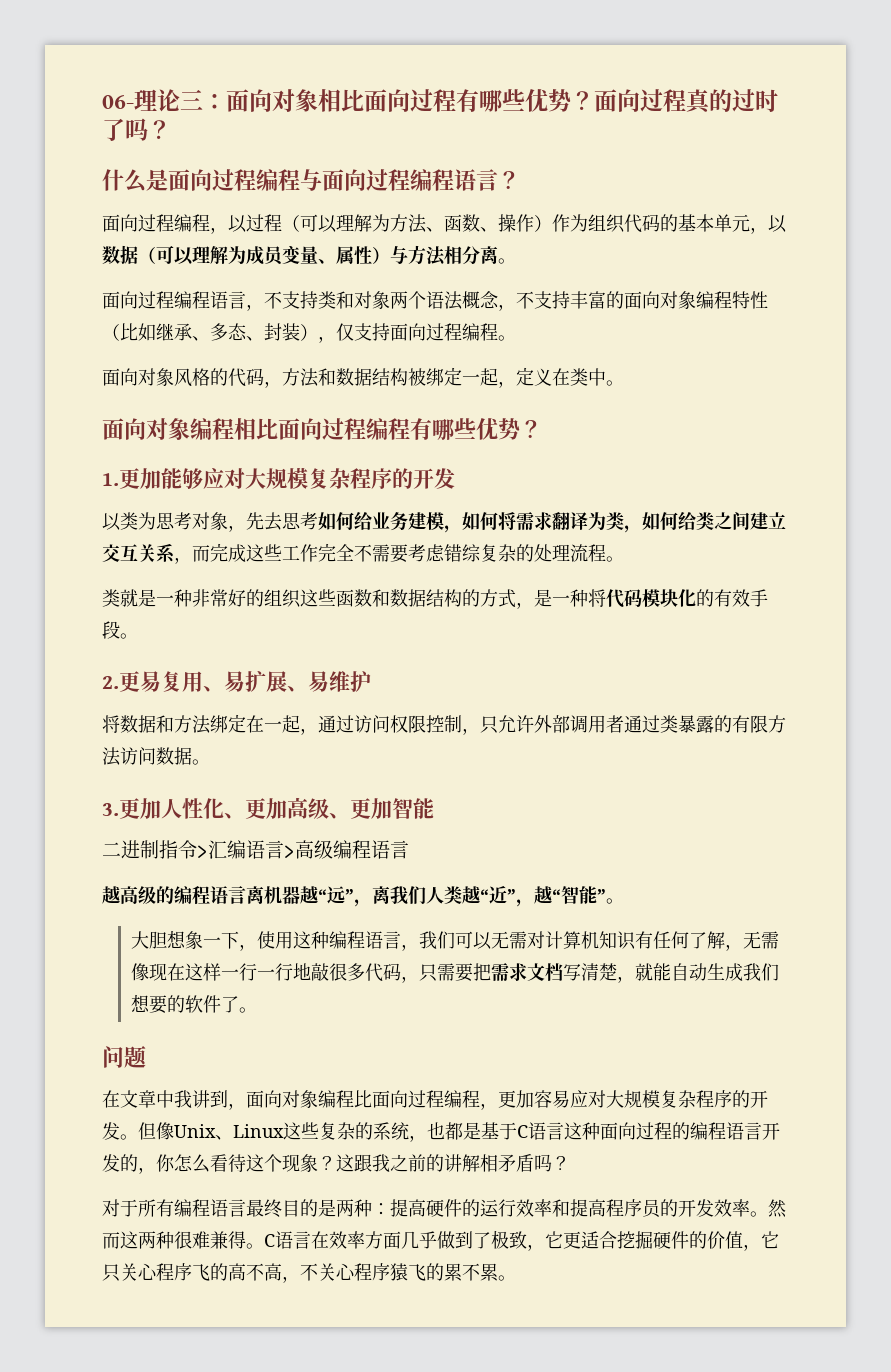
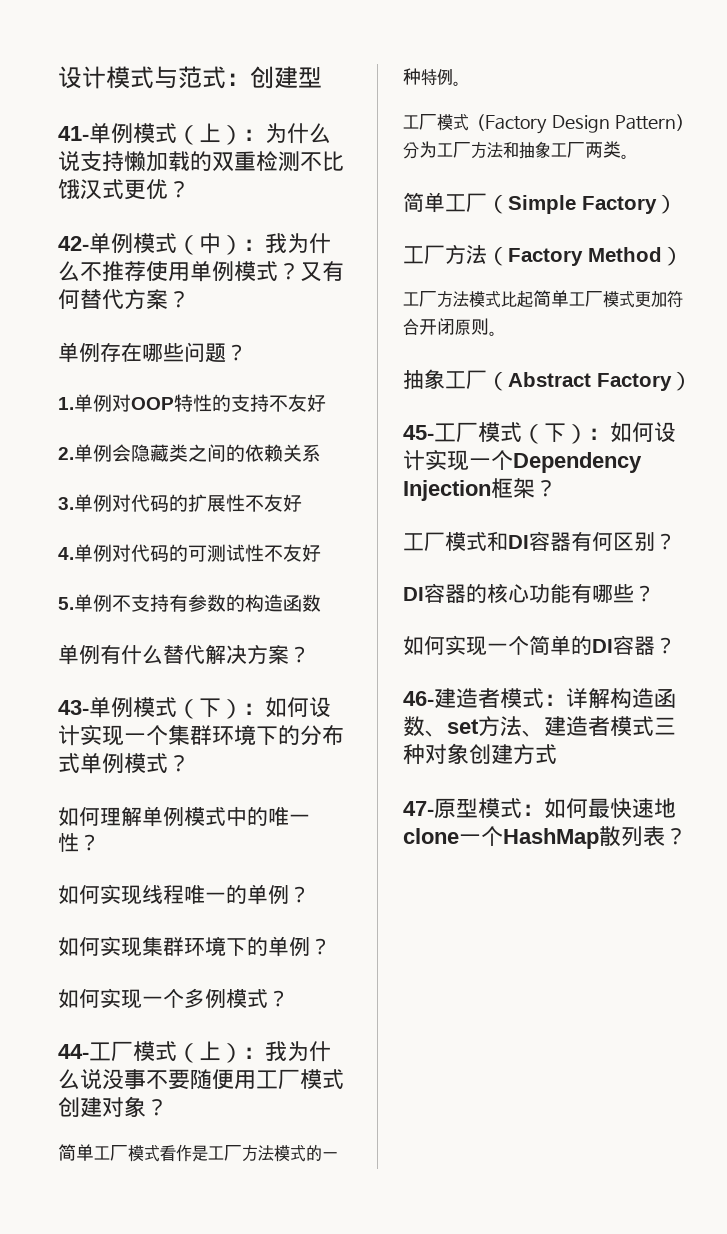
- 06-理论三：面向对象相比面向过程有哪些优势？面向过程真的过时了吗？
- 什么是面向过程编程与面向过程编程语言？
- 面向过程编程，以过程（可以理解为方法、函数、操作）作为组织代码的基本单元，以数据（可以理解为成员变量、属性）与方法相分离。
- 面向过程编程语言，不支持类和对象两个语法概念，不支持丰富的面向对象编程特性（比如继承、多态、封装），仅支持面向过程编程。
- 面向对象风格的代码，方法和数据结构被绑定一起，定义在类中。
- 面向对象编程相比面向过程编程有哪些优势？
- 1.更加能够应对大规模复杂程序的开发
- 以类为思考对象，先去思考如何给业务建模，如何将需求翻译为类，如何给类之间建立交互关系，而完成这些工作完全不需要考虑错综复杂的处理流程。
- 类就是一种非常好的组织这些函数和数据结构的方式，是一种将代码模块化的有效手段。
- 2.更易复用、易扩展、易维护
- 将数据和方法绑定在一起，通过访问权限控制，只允许外部调用者通过类暴露的有限方法访问数据。
- 3.更加人性化、更加高级、更加智能
- 二进制指令>汇编语言>高级编程语言
- 越高级的编程语言离机器越“远”，离我们人类越“近”，越“智能”。
- 大胆想象一下，使用这种编程语言，我们可以无需对计算机知识有任何了解，无需像现在这样一行一行地敲很多代码，只需要把需求文档写清楚，就能自动生成我们想要的软件了。
- 问题
- 在文章中我讲到，面向对象编程比面向过程编程，更加容易应对大规模复杂程序的开发。但像Unix、Linux这些复杂的系统，也都是基于C语言这种面向过程的编程语言开发的，你怎么看待这个现象？这跟我之前的讲解相矛盾吗？
- 对于所有编程语言最终目的是两种：提高硬件的运行效率和提高程序员的开发效率。然而这两种很难兼得。C语言在效率方面几乎做到了极致，它更适合挖掘硬件的价值，它只关心程序飞的高不高，不关心程序猿飞的累不累。
+ 设计模式与范式：创建型
+ 41-单例模式（上）：为什么说支持懒加载的双重检测不比饿汉式更优？
+ 42-单例模式（中）：我为什么不推荐使用单例模式？又有何替代方案？
+ 单例存在哪些问题？
+ 1.单例对OOP特性的支持不友好
+ 2.单例会隐藏类之间的依赖关系
+ 3.单例对代码的扩展性不友好
+ 4.单例对代码的可测试性不友好
+ 5.单例不支持有参数的构造函数
+ 单例有什么替代解决方案？
+ 43-单例模式（下）：如何设计实现一个集群环境下的分布式单例模式？
+ 如何理解单例模式中的唯一性？
+ 如何实现线程唯一的单例？
+ 如何实现集群环境下的单例？
+ 如何实现一个多例模式？
+ 44-工厂模式（上）：我为什么说没事不要随便用工厂模式创建对象？
+ 简单工厂模式看作是工厂方法模式的一种特例。
+ 工厂模式（Factory Design Pattern）分为工厂方法和抽象工厂两类。
+ 简单工厂（Simple Factory）
+ 工厂方法（Factory Method）
+ 工厂方法模式比起简单工厂模式更加符合开闭原则。
+ 抽象工厂（Abstract Factory）
+ 45-工厂模式（下）：如何设计实现一个Dependency Injection框架？
+ 工厂模式和DI容器有何区别？
+ DI容器的核心功能有哪些？
+ 如何实现一个简单的DI容器？
+ 46-建造者模式：详解构造函数、set方法、建造者模式三种对象创建方式
+ 47-原型模式：如何最快速地clone一个HashMap散列表？

